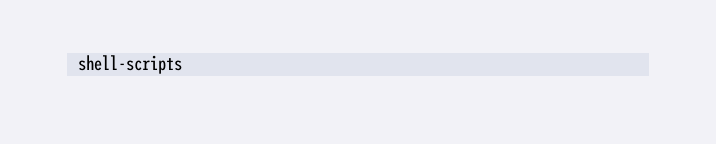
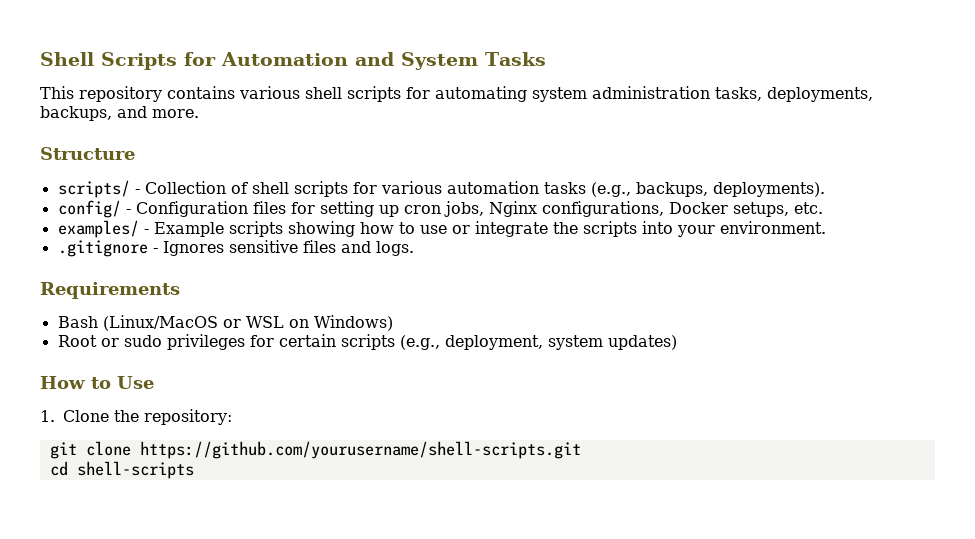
- shell-scripts
+ Shell Scripts for Automation and System Tasks
+ This repository contains various shell scripts for automating system administration tasks, deployments, backups, and more.
+ Structure
+ scripts/ - Collection of shell scripts for various automation tasks (e.g., backups, deployments).
+ config/ - Configuration files for setting up cron jobs, Nginx configurations, Docker setups, etc.
+ examples/ - Example scripts showing how to use or integrate the scripts into your environment.
+ .gitignore - Ignores sensitive files and logs.
+ Requirements
+ Bash (Linux/MacOS or WSL on Windows)
+ Root or sudo privileges for certain scripts (e.g., deployment, system updates)
+ How to Use
+ 1. Clone the repository:
+ git clone https://github.com/yourusername/shell-scripts.git
+ cd shell-scripts

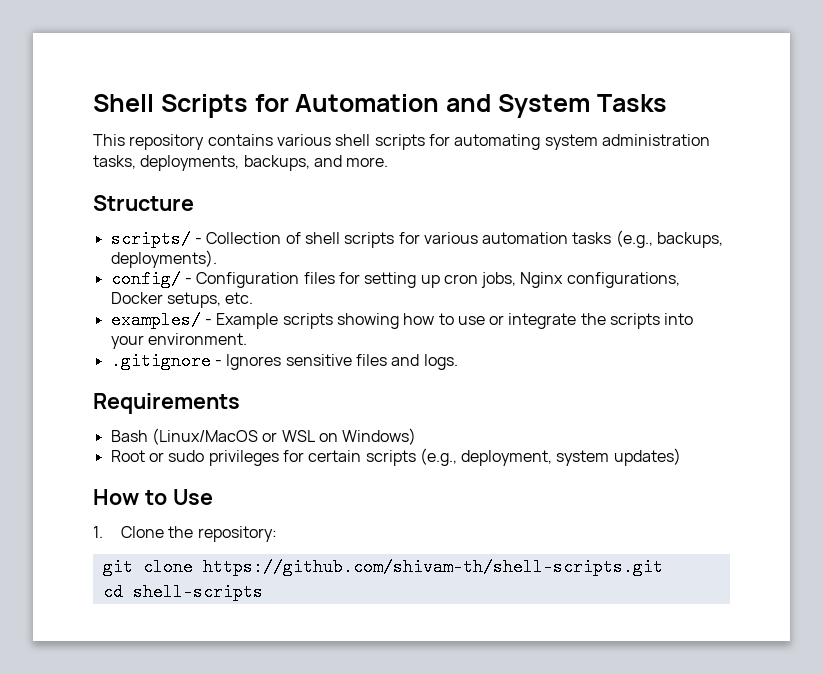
- git clone https://github.com/yourusername/shell-scripts.git
+ git clone https://github.com/shivam-th/shell-scripts.git

